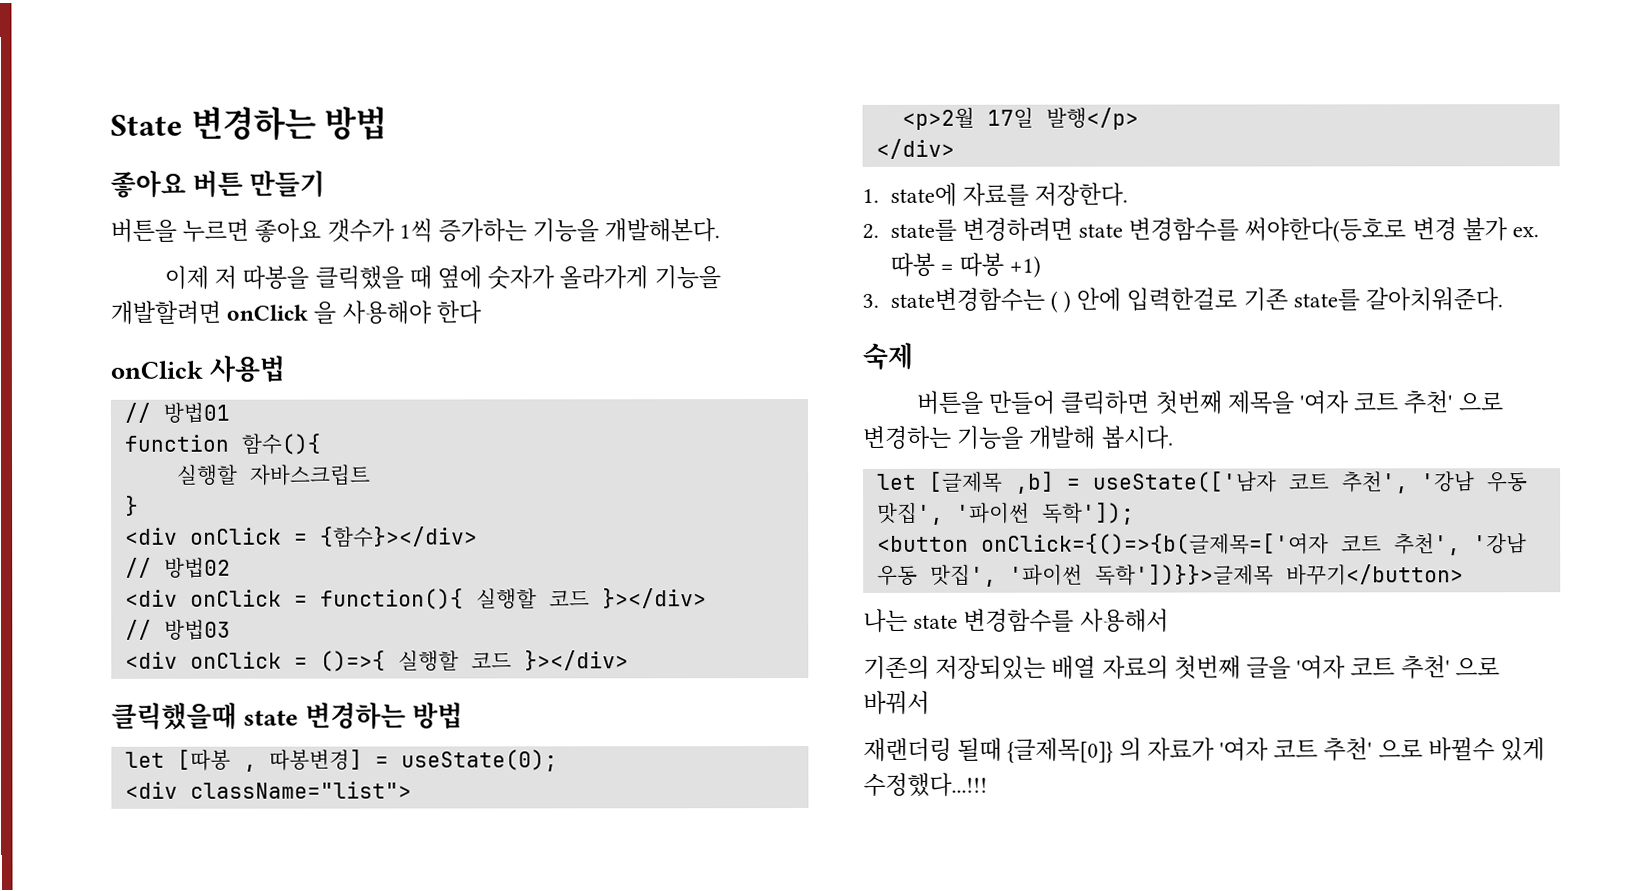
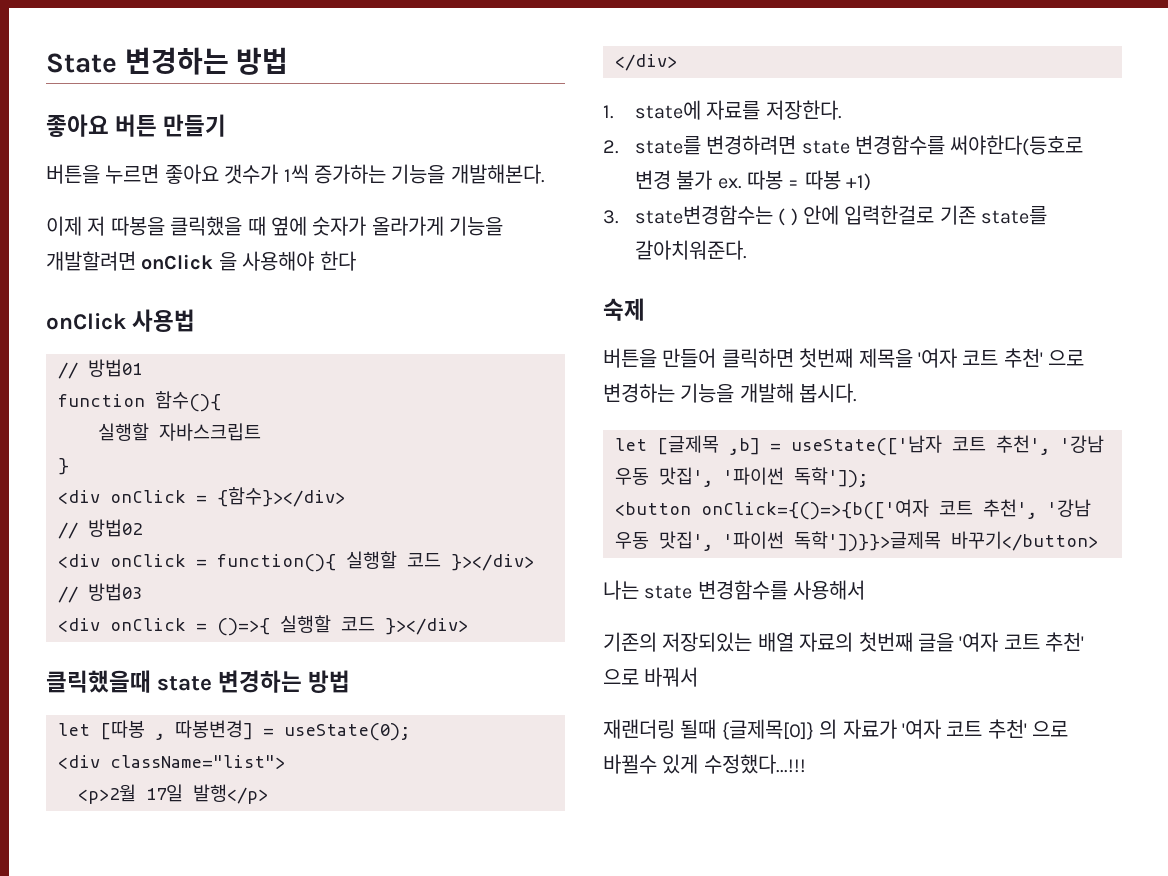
- <button onClick={()=>{b(글제목=['여자 코트 추천', '강남 우동 맛집', '파이썬 독학'])}}>글제목 바꾸기</button>
+ <button onClick={()=>{b(['여자 코트 추천', '강남 우동 맛집', '파이썬 독학'])}}>글제목 바꾸기</button>

